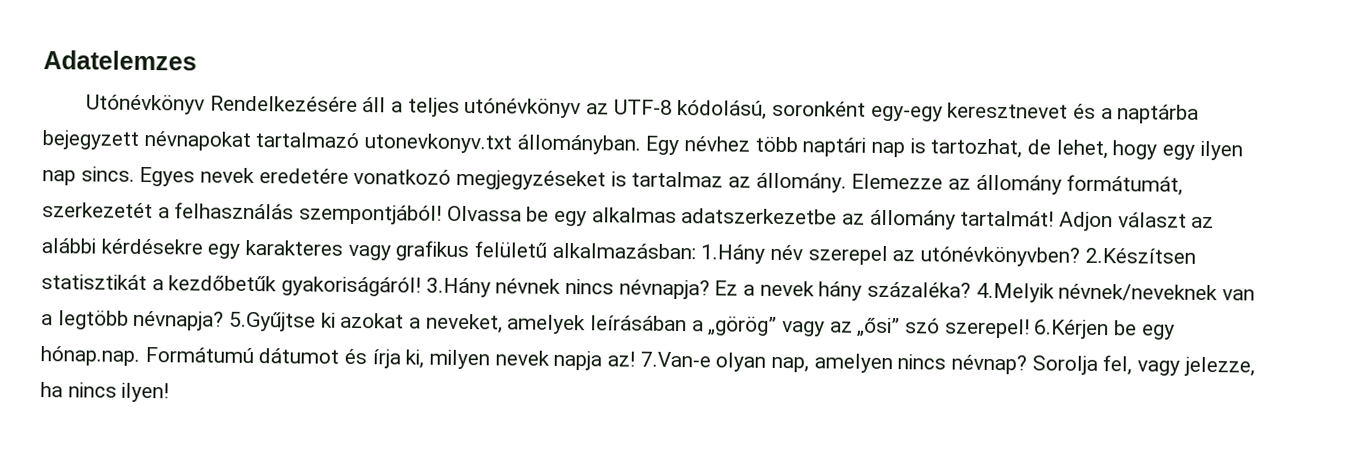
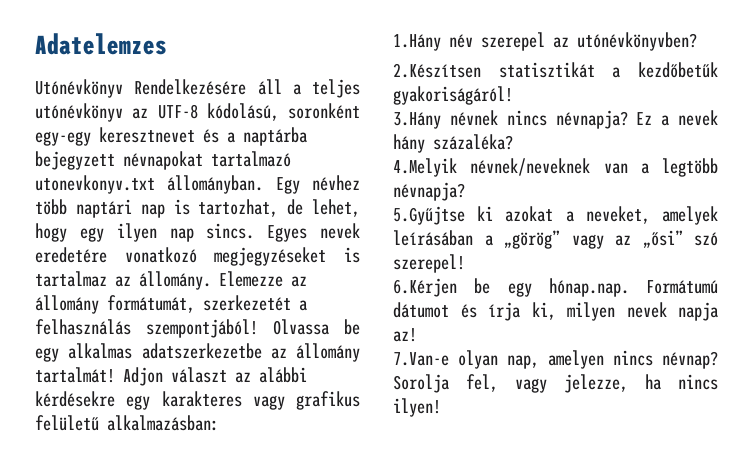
- Adjon választ az alábbi kérdésekre egy karakteres vagy grafikus felületű alkalmazásban: 1.Hány név szerepel az utónévkönyvben? 2.Készítsen statisztikát a kezdőbetűk gyakoriságáról! 3.Hány névnek nincs névnapja?
+ Adjon választ az alábbi kérdésekre egy karakteres vagy grafikus felületű alkalmazásban:
+ 1.Hány név szerepel az utónévkönyvben?
+ 2.Készítsen statisztikát a kezdőbetűk gyakoriságáról!
+ 3.Hány névnek nincs névnapja?
- Ez a nevek hány százaléka? 4.Melyik névnek/neveknek van a legtöbb névnapja? 5.Gyűjtse ki azokat a neveket, amelyek leírásában a „görög” vagy az „ősi” szó szerepel! 6.Kérjen be egy hónap.nap. Formátumú dátumot és írja ki, milyen nevek napja az! 7.Van-e olyan nap, amelyen nincs névnap?
+ Ez a nevek hány százaléka?
+ 4.Melyik névnek/neveknek van a legtöbb névnapja?
+ 5.Gyűjtse ki azokat a neveket, amelyek leírásában a „görög” vagy az „ősi” szó szerepel!
+ 6.Kérjen be egy hónap.nap. Formátumú dátumot és írja ki, milyen nevek napja az!
+ 7.Van-e olyan nap, amelyen nincs névnap?

